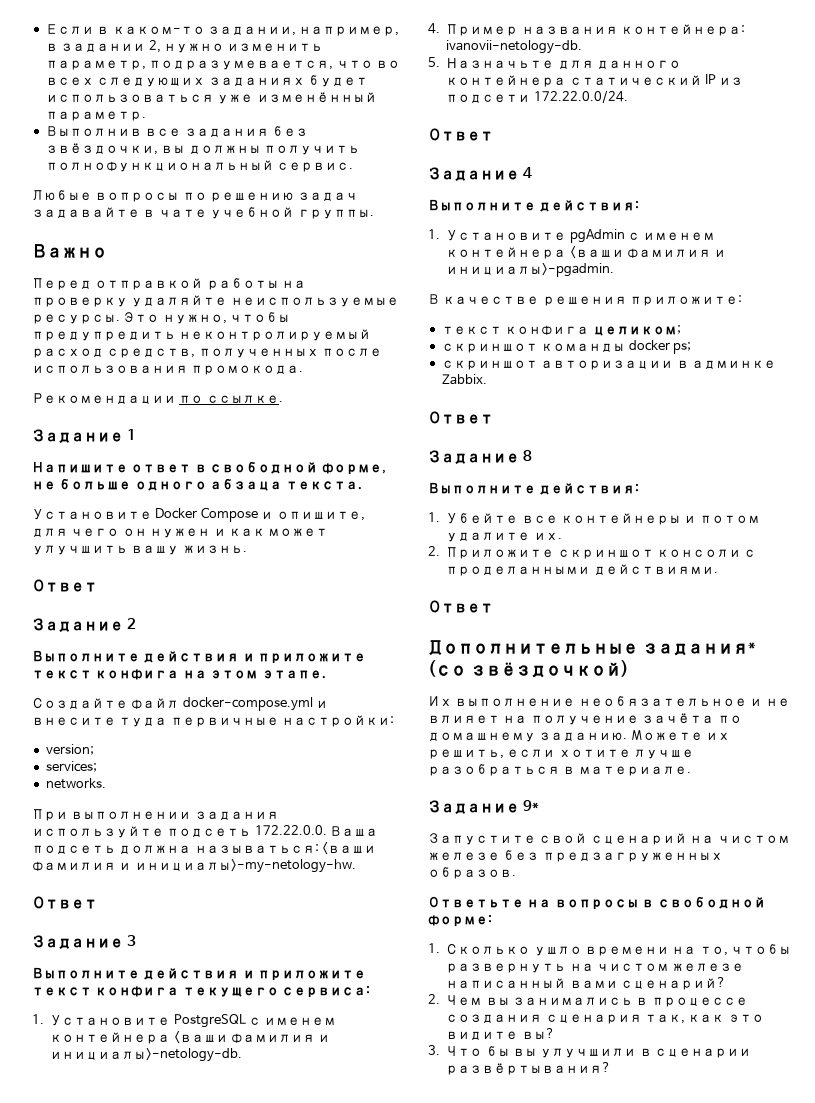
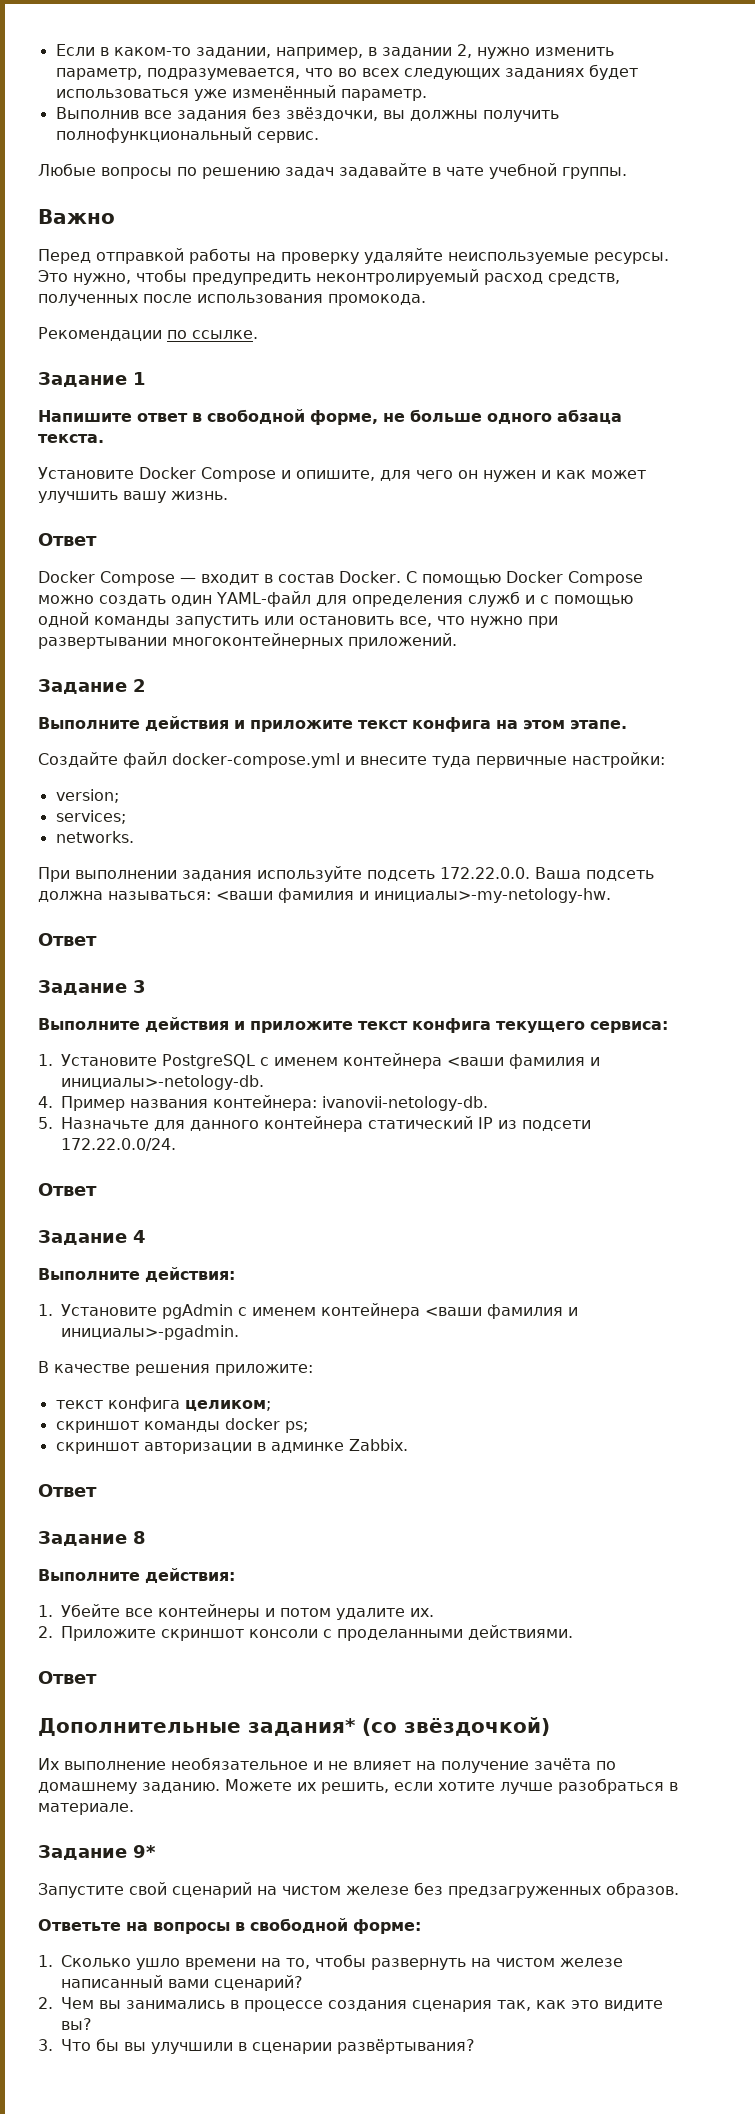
+ Docker Compose — входит в состав Docker. С помощью Docker Compose можно создать один YAML-файл для определения служб и с помощью одной команды запустить или остановить все, что нужно при развертывании многоконтейнерных приложений.

